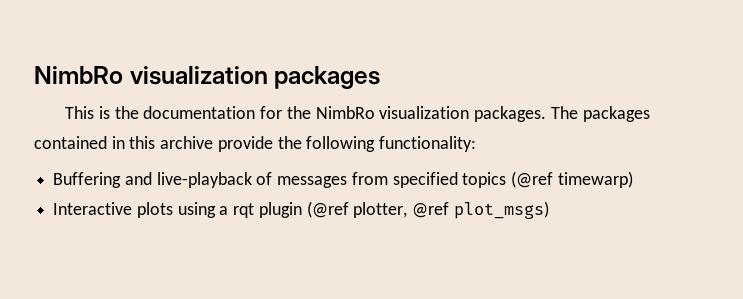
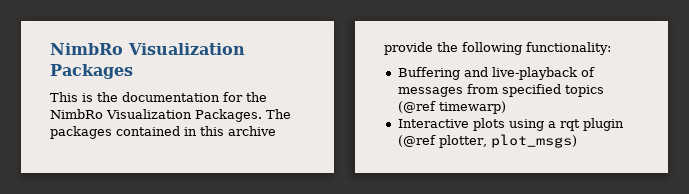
- NimbRo visualization packages
+ NimbRo Visualization Packages
- This is the documentation for the NimbRo visualization packages.
+ This is the documentation for the NimbRo Visualization Packages.
- Interactive plots using a rqt plugin (@ref plotter, @ref plot_msgs)
+ Interactive plots using a rqt plugin (@ref plotter, plot_msgs)

